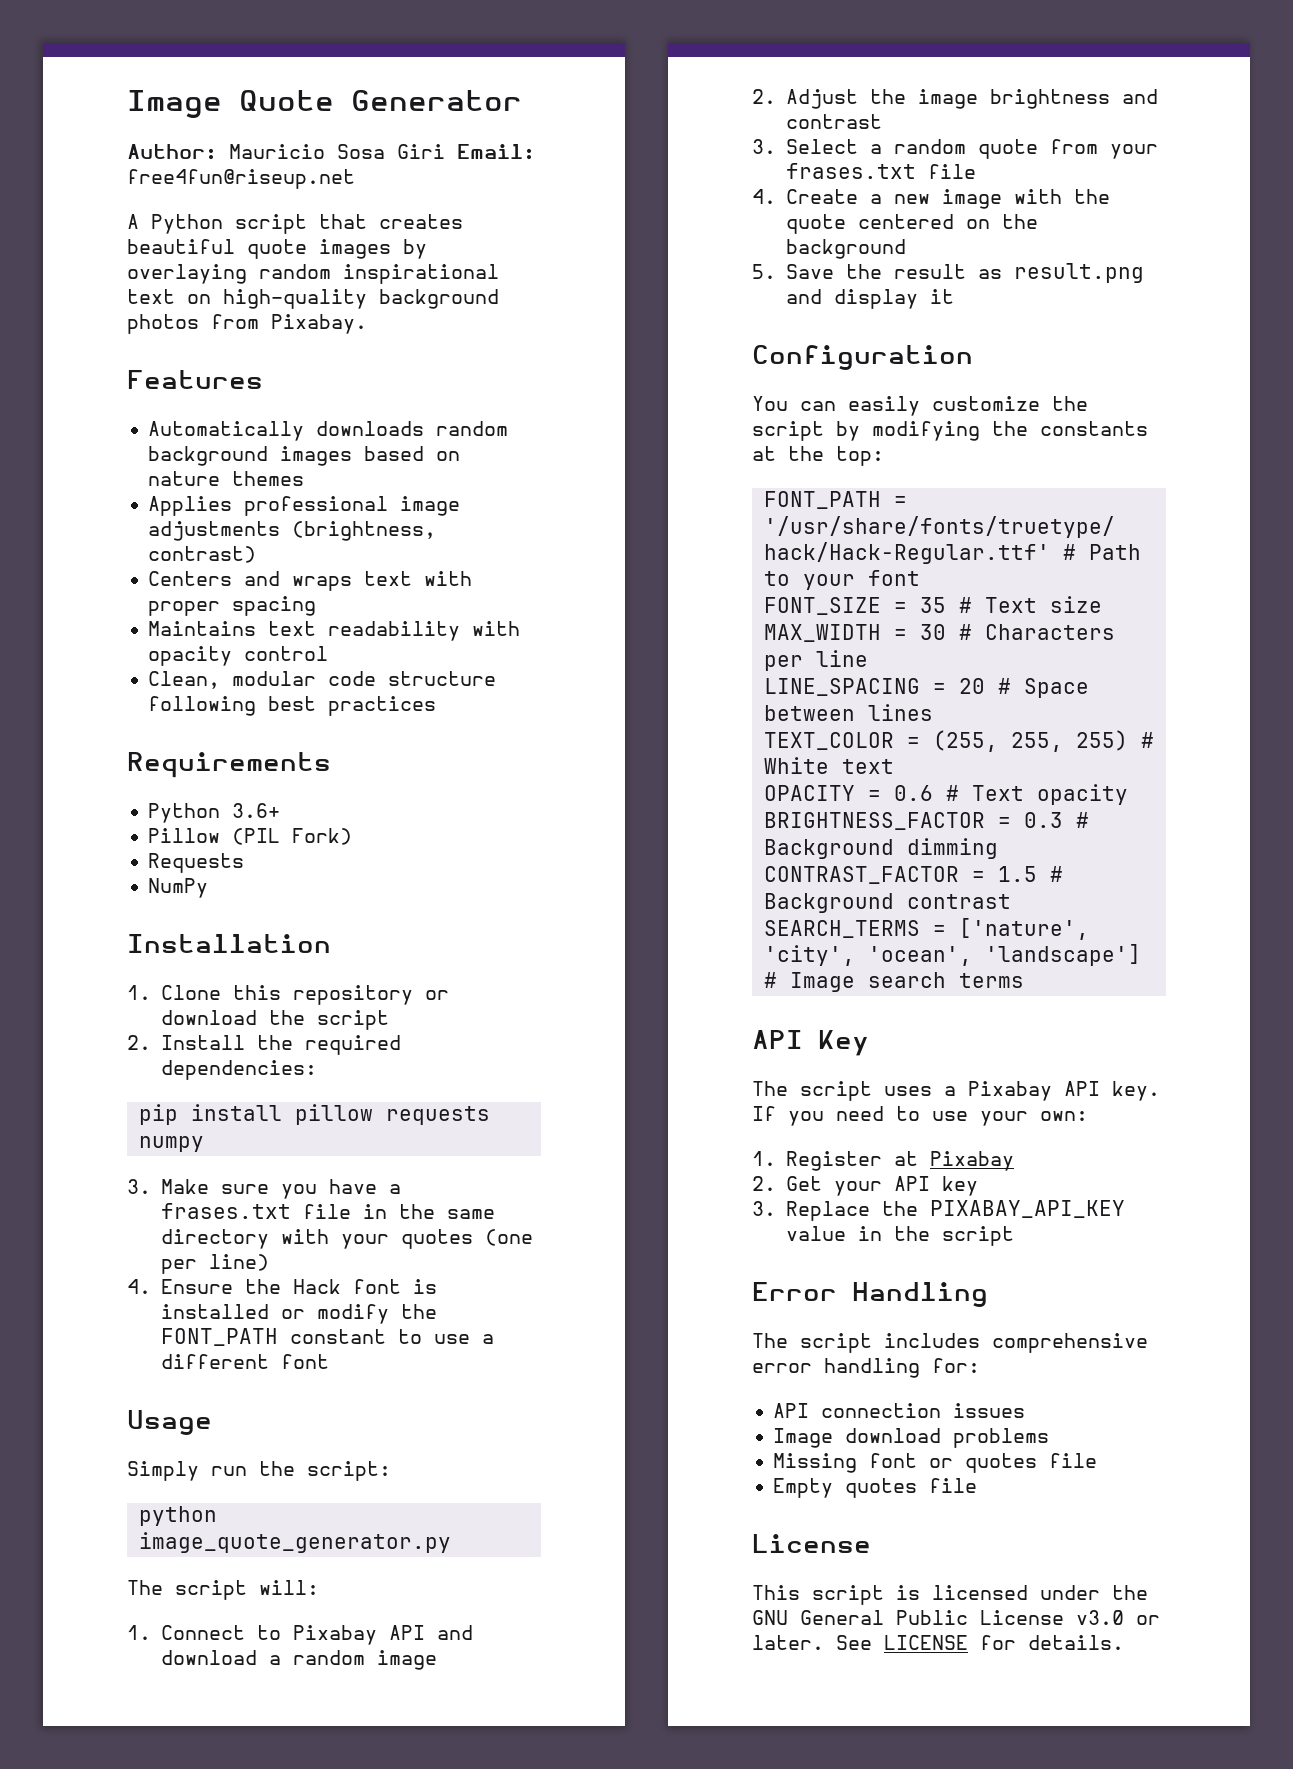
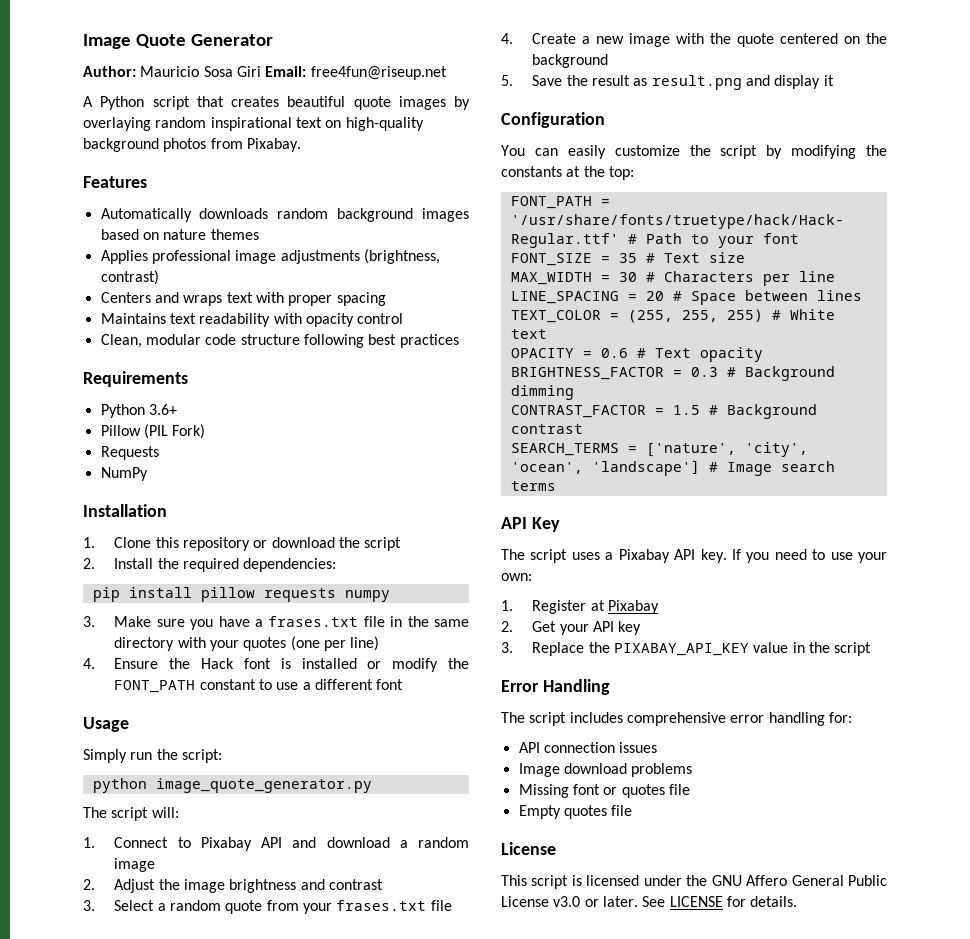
- This script is licensed under the GNU General Public License v3.0 or later.
+ This script is licensed under the GNU Affero General Public License v3.0 or later.

